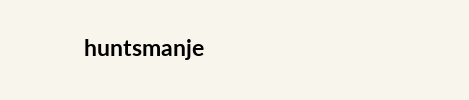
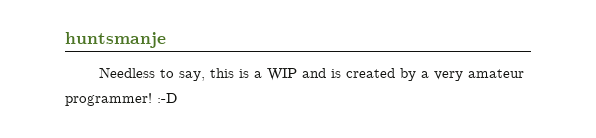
+ Needless to say, this is a WIP and is created by a very amateur programmer! :-D

